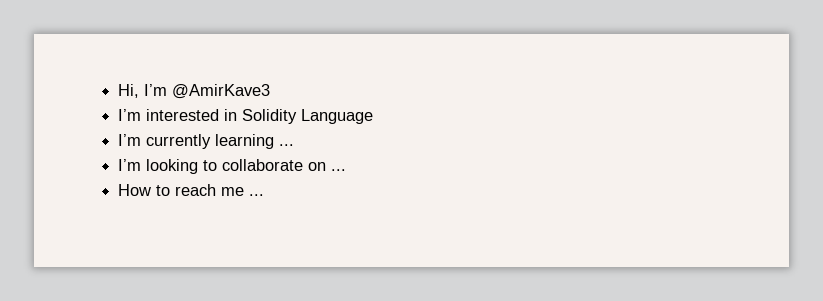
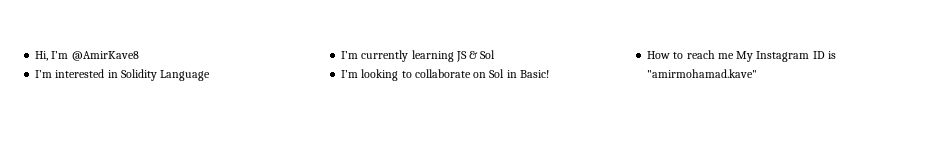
- Hi, I’m @AmirKave3
+ Hi, I’m @AmirKave8
- I’m currently learning ...
+ I’m currently learning JS & Sol
- I’m looking to collaborate on ...
+ I’m looking to collaborate on Sol in Basic!
- How to reach me ...
+ How to reach me My Instagram ID is "amirmohamad.kave"

